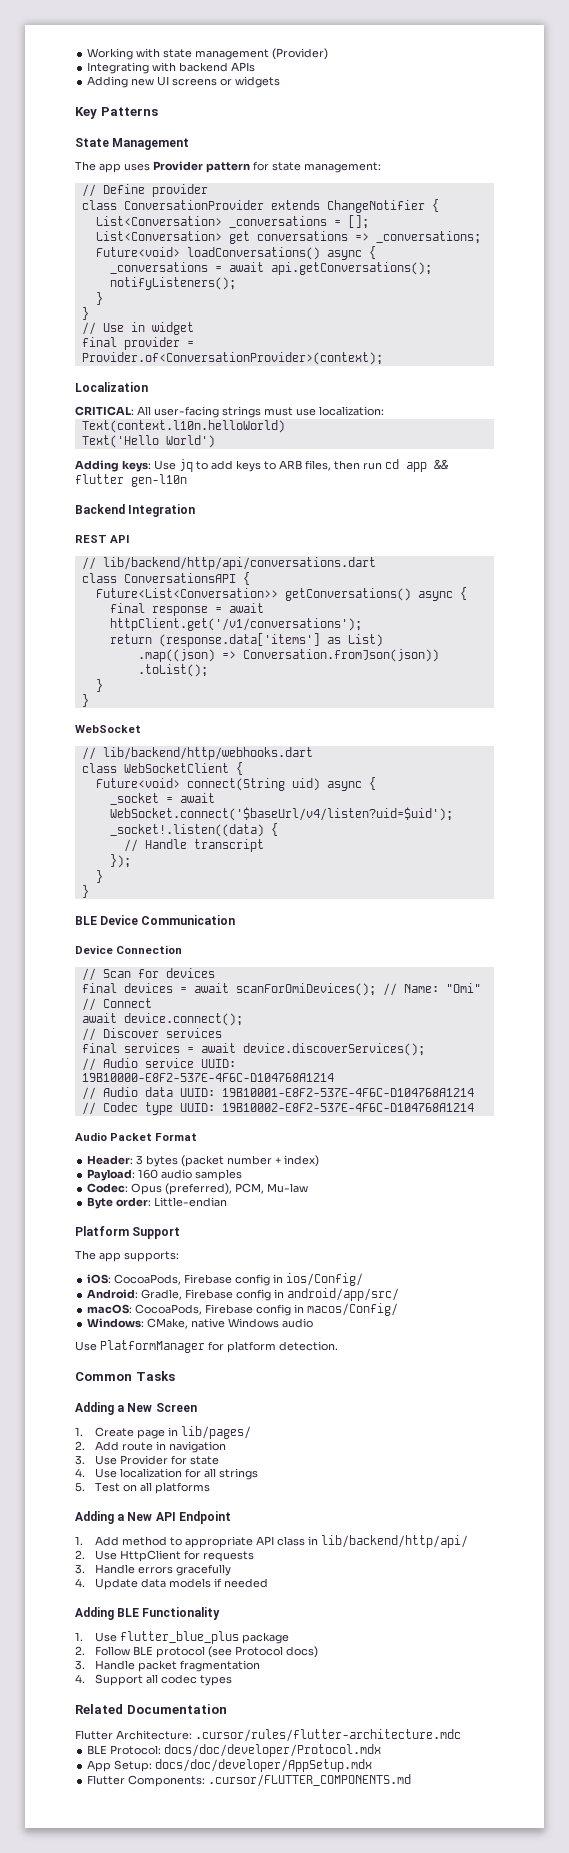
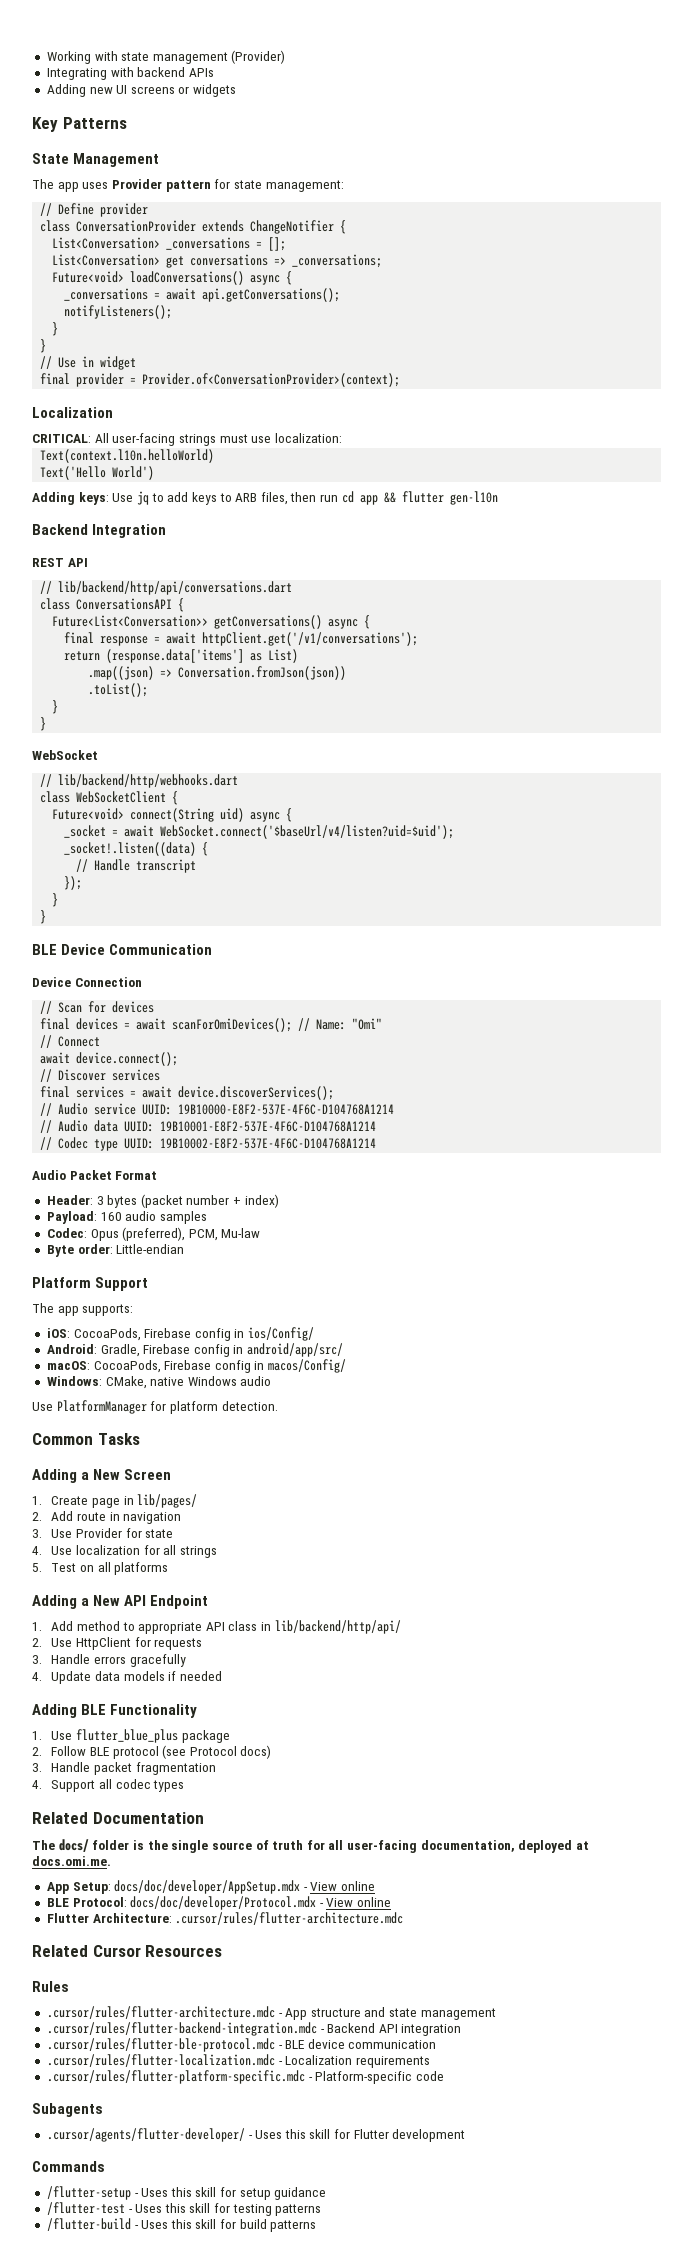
+ The docs/ folder is the single source of truth for all user-facing documentation, deployed at docs.omi.me.
+ App Setup: docs/doc/developer/AppSetup.mdx - View online
+ BLE Protocol: docs/doc/developer/Protocol.mdx - View online
  Flutter Architecture: .cursor/rules/flutter-architecture.mdc
- BLE Protocol: docs/doc/developer/Protocol.mdx
- App Setup: docs/doc/developer/AppSetup.mdx
- Flutter Components: .cursor/FLUTTER_COMPONENTS.md
+ Related Cursor Resources
+ Rules
+ .cursor/rules/flutter-architecture.mdc - App structure and state management
+ .cursor/rules/flutter-backend-integration.mdc - Backend API integration
+ .cursor/rules/flutter-ble-protocol.mdc - BLE device communication
+ .cursor/rules/flutter-localization.mdc - Localization requirements
+ .cursor/rules/flutter-platform-specific.mdc - Platform-specific code
+ Subagents
+ .cursor/agents/flutter-developer/ - Uses this skill for Flutter development
+ Commands
+ /flutter-setup - Uses this skill for setup guidance
+ /flutter-test - Uses this skill for testing patterns
+ /flutter-build - Uses this skill for build patterns

